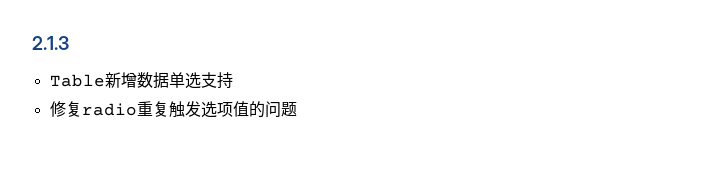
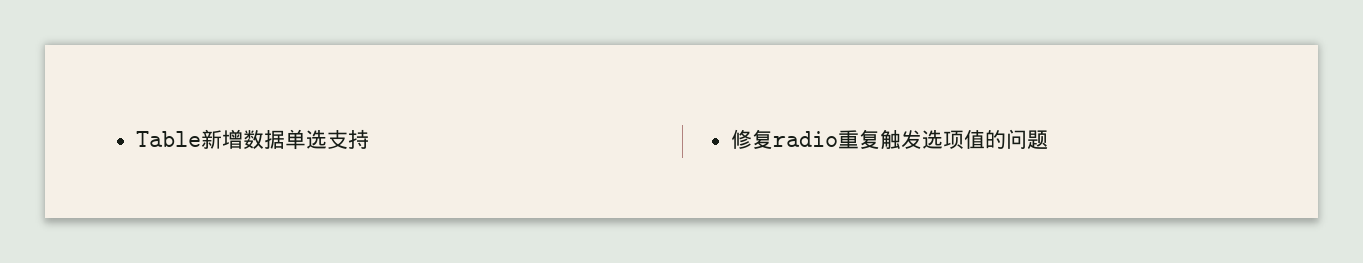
- 2.1.3

